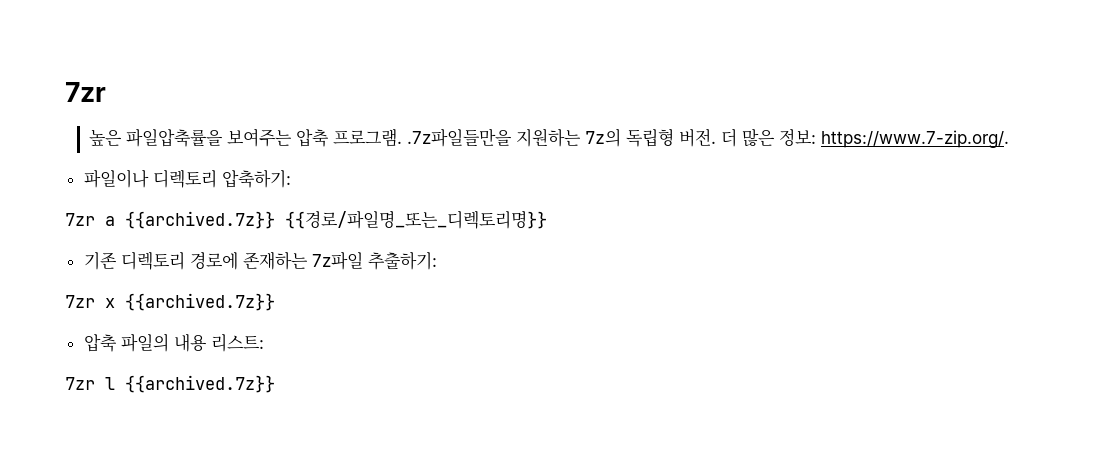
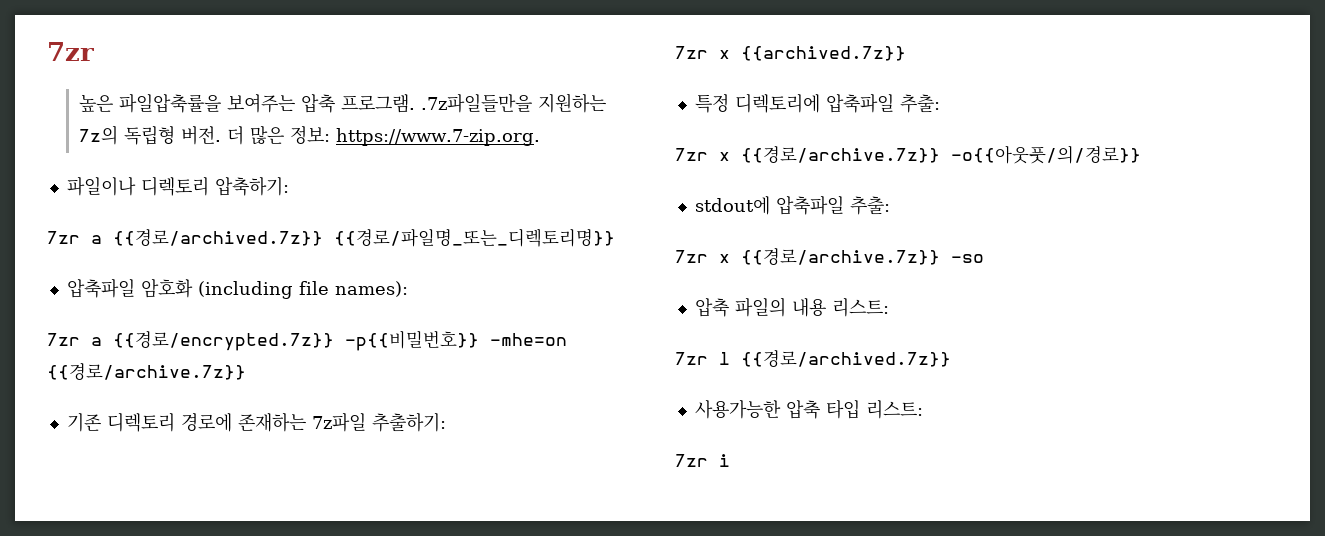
- 더 많은 정보: https://www.7-zip.org/.
+ 더 많은 정보: https://www.7-zip.org.
- 7zr a {{archived.7z}} {{경로/파일명_또는_디렉토리명}}
+ 7zr a {{경로/archived.7z}} {{경로/파일명_또는_디렉토리명}}
+ 압축파일 암호화 (including file names):
+ 7zr a {{경로/encrypted.7z}} -p{{비밀번호}} -mhe=on {{경로/archive.7z}}
+ 특정 디렉토리에 압축파일 추출:
+ 7zr x {{경로/archive.7z}} -o{{아웃풋/의/경로}}
+ stdout에 압축파일 추출:
+ 7zr x {{경로/archive.7z}} -so
- 7zr l {{archived.7z}}
+ 7zr l {{경로/archived.7z}}
+ 사용가능한 압축 타입 리스트:
+ 7zr i

